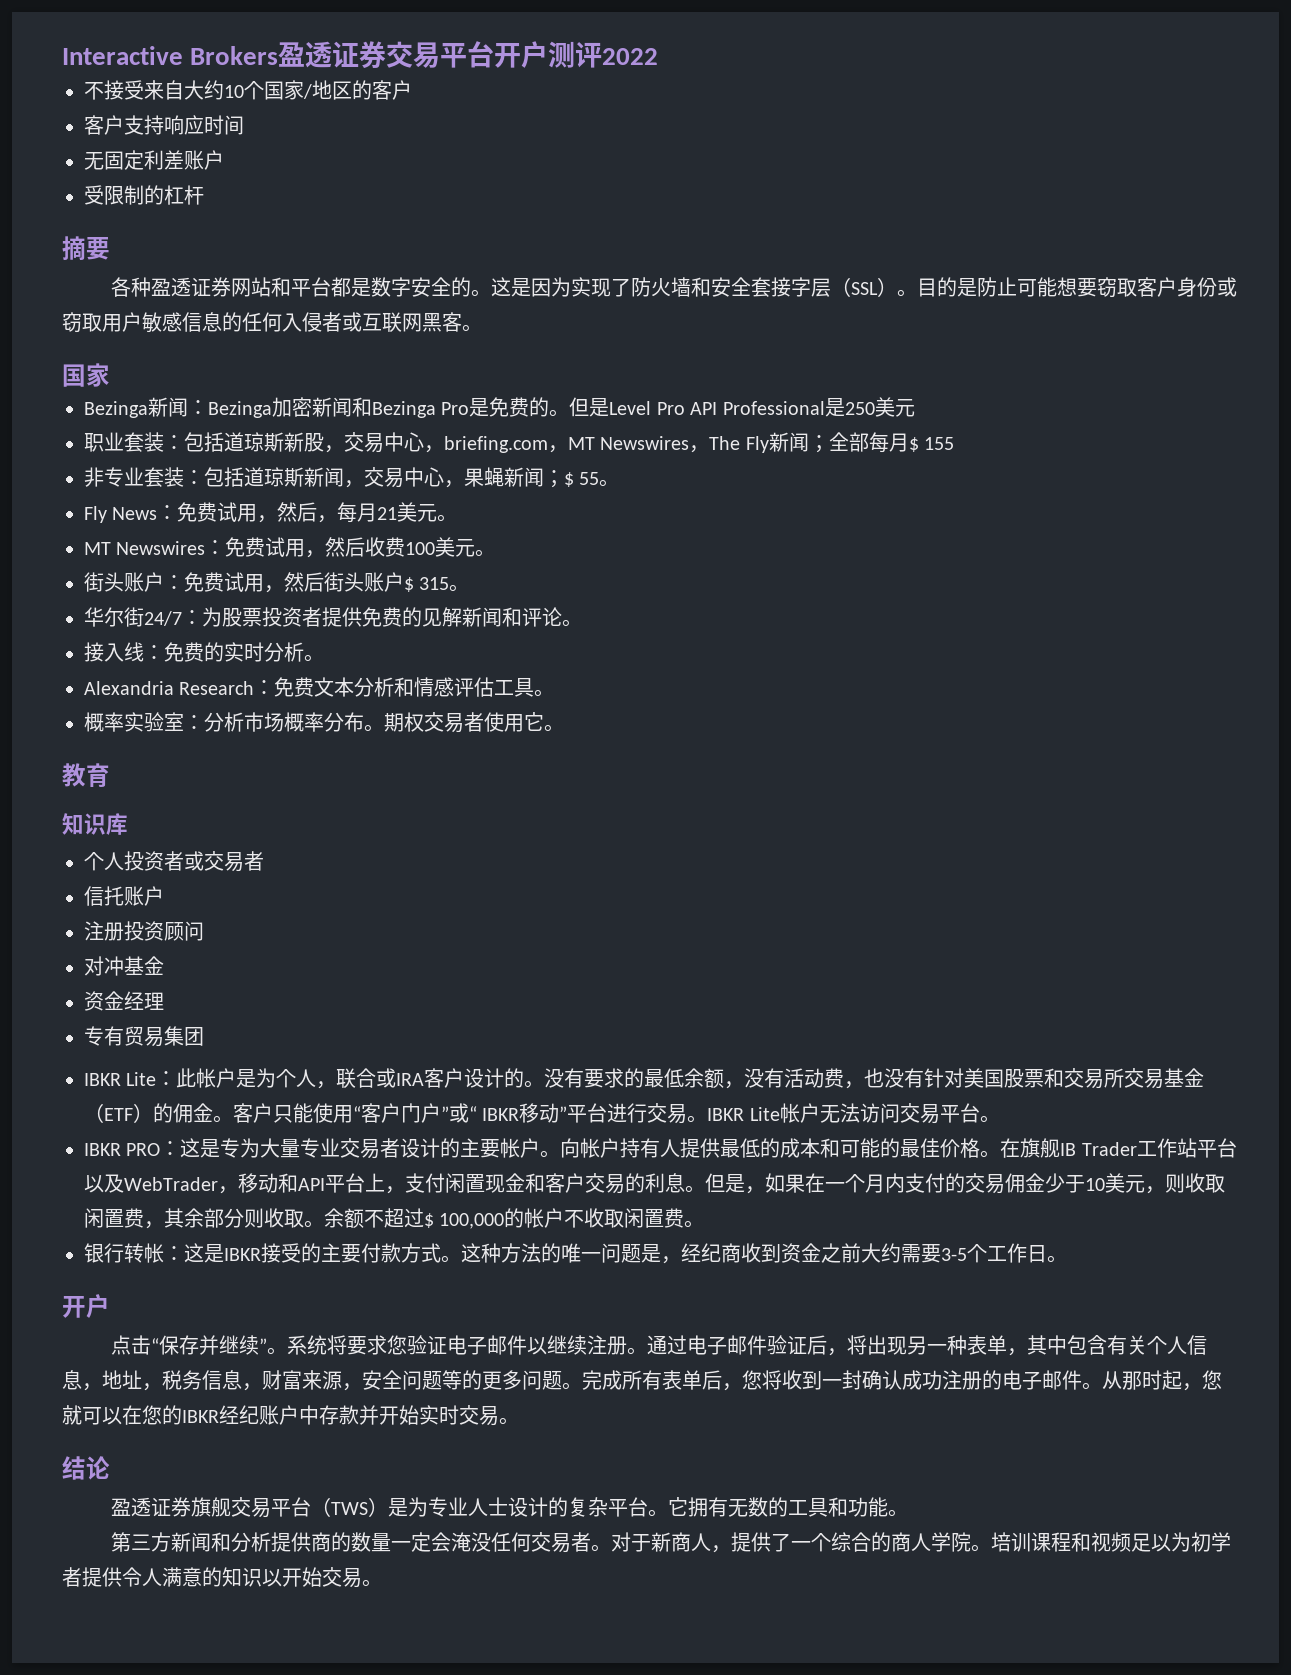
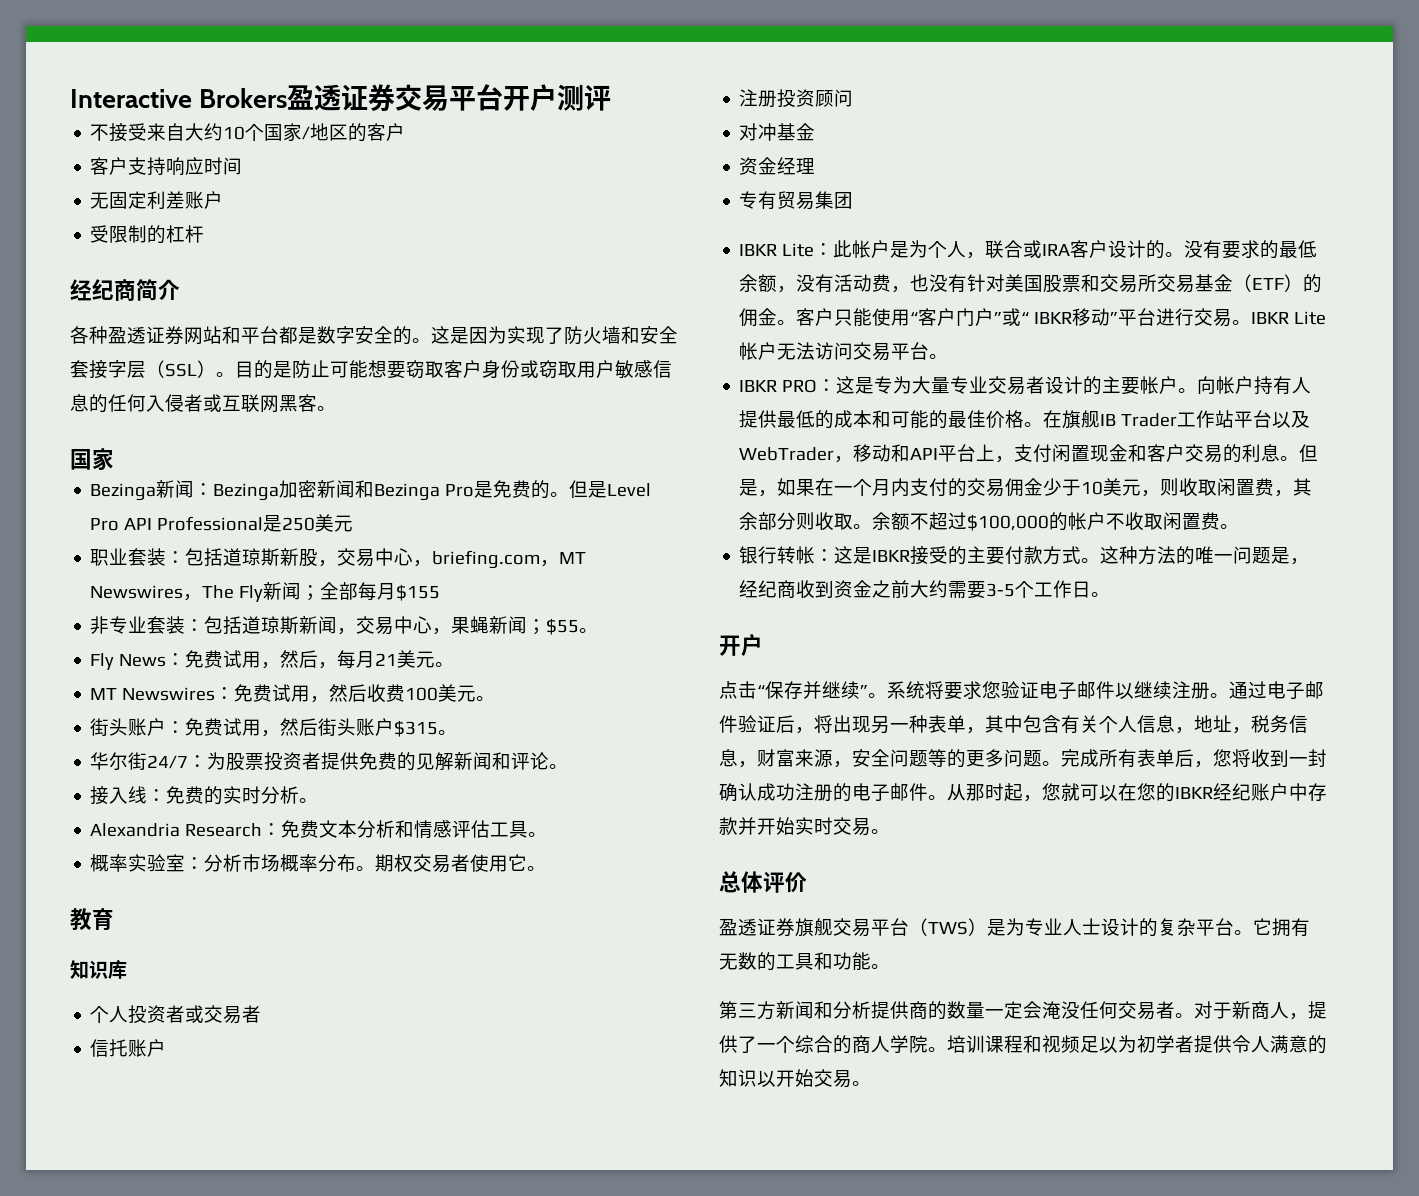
- Interactive Brokers盈透证券交易平台开户测评2022
+ Interactive Brokers盈透证券交易平台开户测评
- 摘要
+ 经纪商简介
- 职业套装：包括道琼斯新股，交易中心，briefing.com，MT Newswires，The Fly新闻；全部每月$ 155
+ 职业套装：包括道琼斯新股，交易中心，briefing.com，MT Newswires，The Fly新闻；全部每月$155
- 非专业套装：包括道琼斯新闻，交易中心，果蝇新闻；$ 55。
+ 非专业套装：包括道琼斯新闻，交易中心，果蝇新闻；$55。
- 街头账户：免费试用，然后街头账户$ 315。
+ 街头账户：免费试用，然后街头账户$315。
- 余额不超过$ 100,000的帐户不收取闲置费。
+ 余额不超过$100,000的帐户不收取闲置费。
- 结论
+ 总体评价

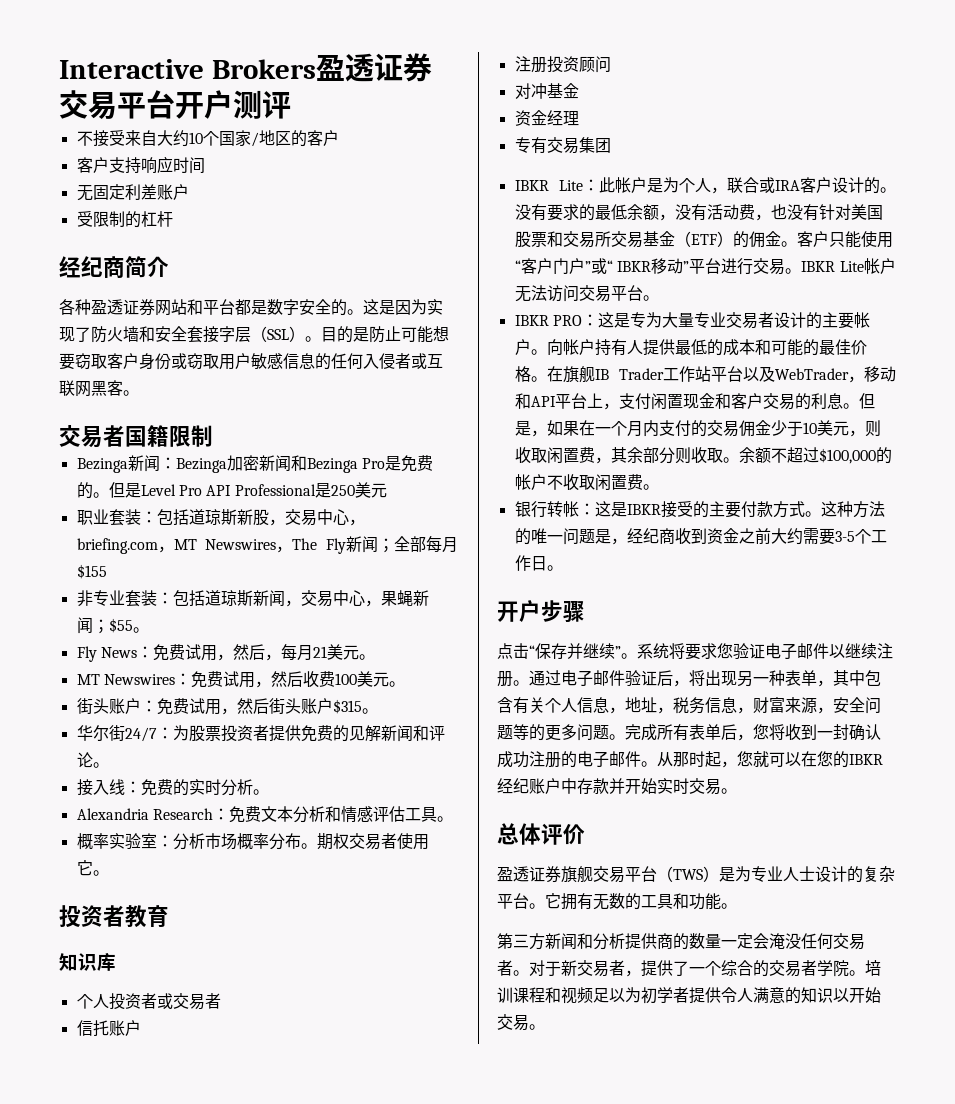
  目的是防止可能想要窃取客户身份或窃取用户敏感信息的任何入侵者或互联网黑客。
- 国家
+ 交易者国籍限制
- 教育
+ 投资者教育
- 专有贸易集团
+ 专有交易集团
  这种方法的唯一问题是，经纪商收到资金之前大约需要3-5个工作日。
- 开户
+ 开户步骤
- 对于新商人，提供了一个综合的商人学院。
+ 对于新交易者，提供了一个综合的交易者学院。

